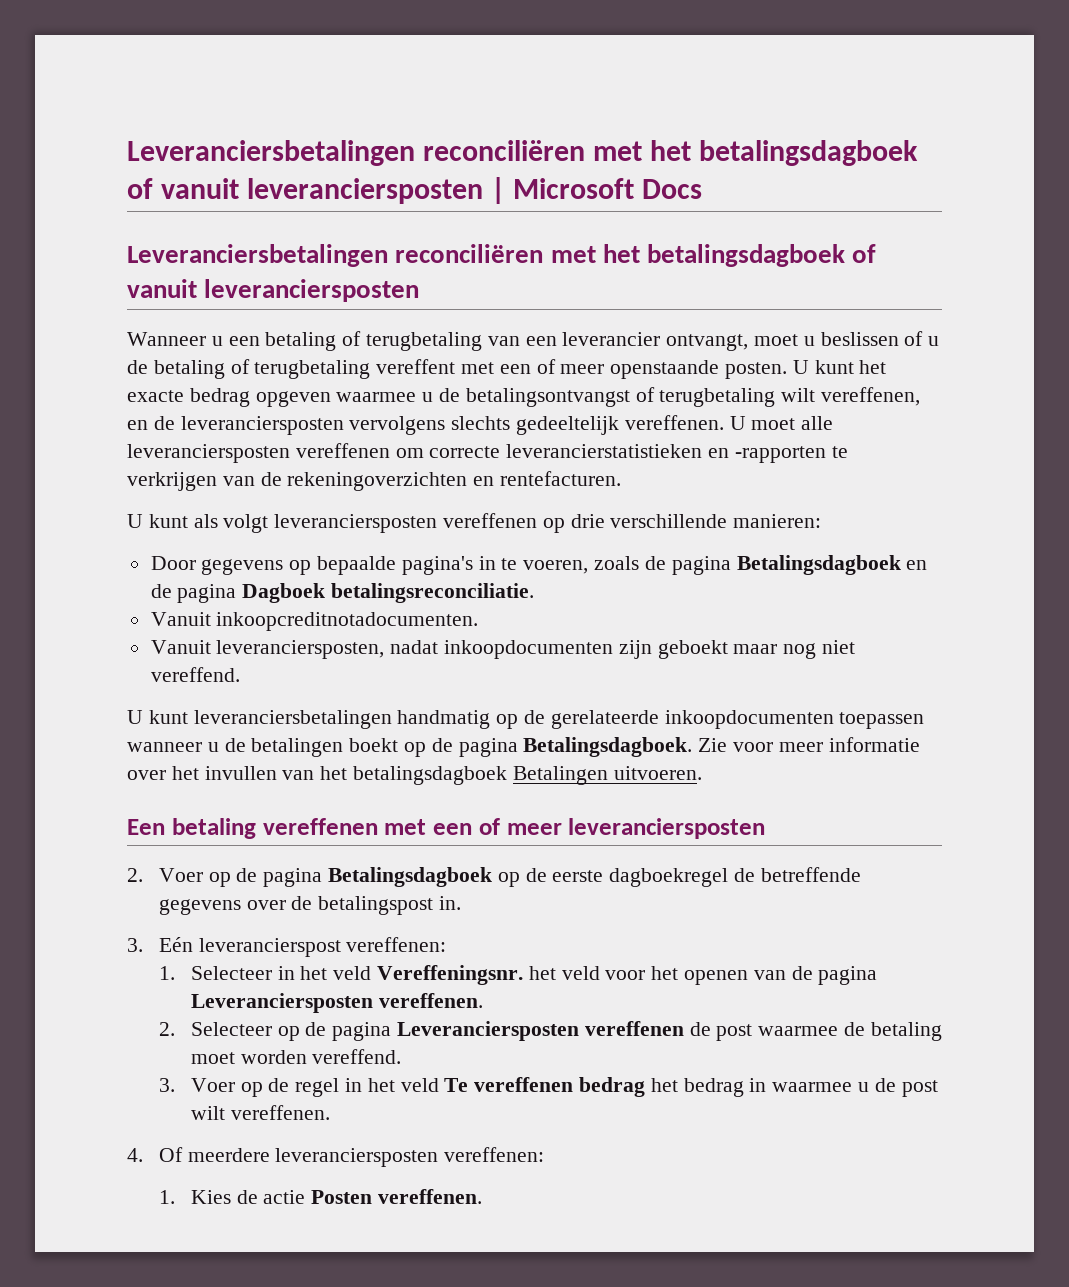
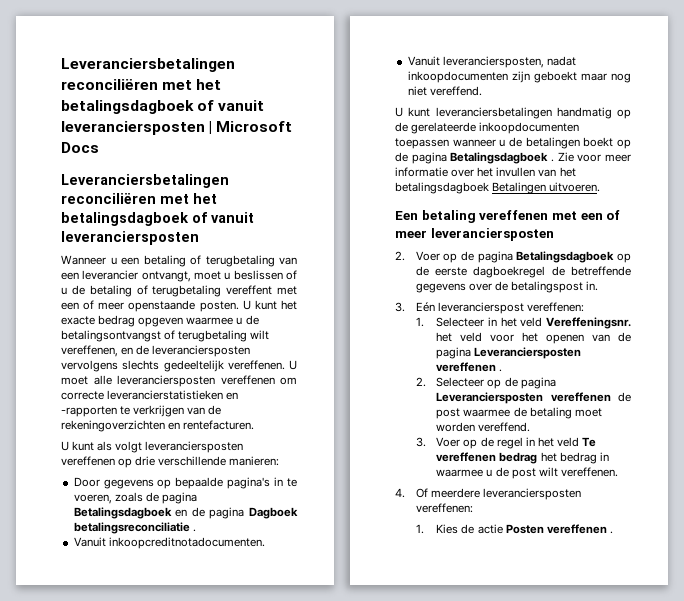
- Door gegevens op bepaalde pagina's in te voeren, zoals de pagina Betalingsdagboek en de pagina Dagboek betalingsreconciliatie.
+ Door gegevens op bepaalde pagina's in te voeren, zoals de pagina Betalingsdagboek en de pagina Dagboek betalingsreconciliatie .
- U kunt leveranciersbetalingen handmatig op de gerelateerde inkoopdocumenten toepassen wanneer u de betalingen boekt op de pagina Betalingsdagboek.
+ U kunt leveranciersbetalingen handmatig op de gerelateerde inkoopdocumenten toepassen wanneer u de betalingen boekt op de pagina Betalingsdagboek .
- 1. Selecteer in het veld Vereffeningsnr. het veld voor het openen van de pagina Leveranciersposten vereffenen.
+ 1. Selecteer in het veld Vereffeningsnr. het veld voor het openen van de pagina Leveranciersposten vereffenen .
- 1. Kies de actie Posten vereffenen.
+ 1. Kies de actie Posten vereffenen .

